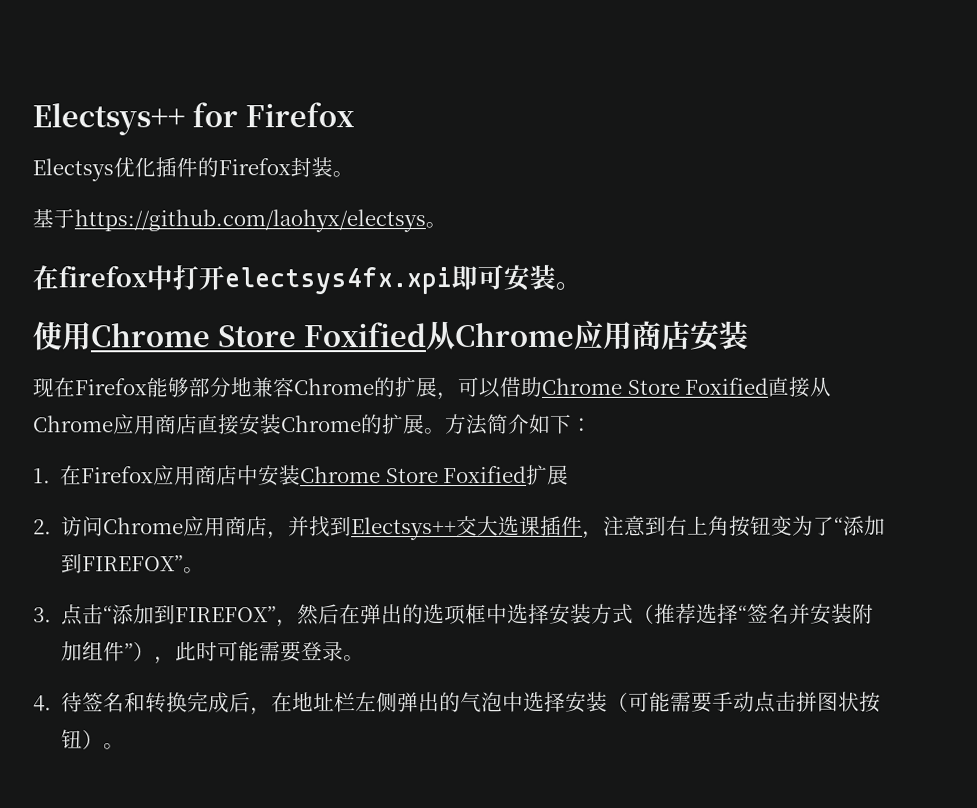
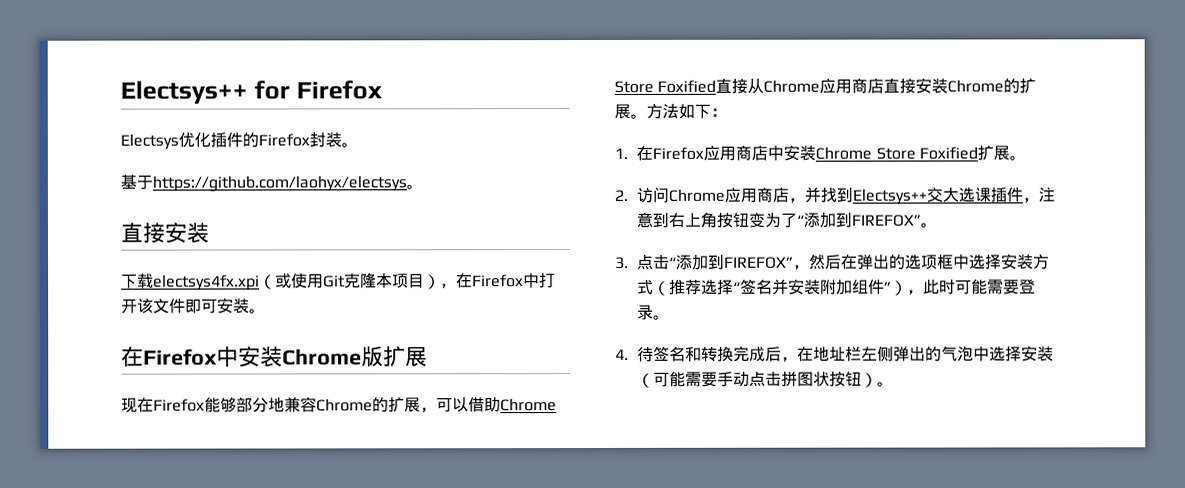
  基于https://github.com/laohyx/electsys。
- 在firefox中打开electsys4fx.xpi即可安装。
- 使用Chrome Store Foxified从Chrome应用商店安装
+ 直接安装
+ 下载electsys4fx.xpi（或使用Git克隆本项目），在Firefox中打开该文件即可安装。
+ 在Firefox中安装Chrome版扩展
- 方法简介如下：
+ 方法如下：
- 1.在Firefox应用商店中安装Chrome Store Foxified扩展
+ 1.在Firefox应用商店中安装Chrome Store Foxified扩展。

